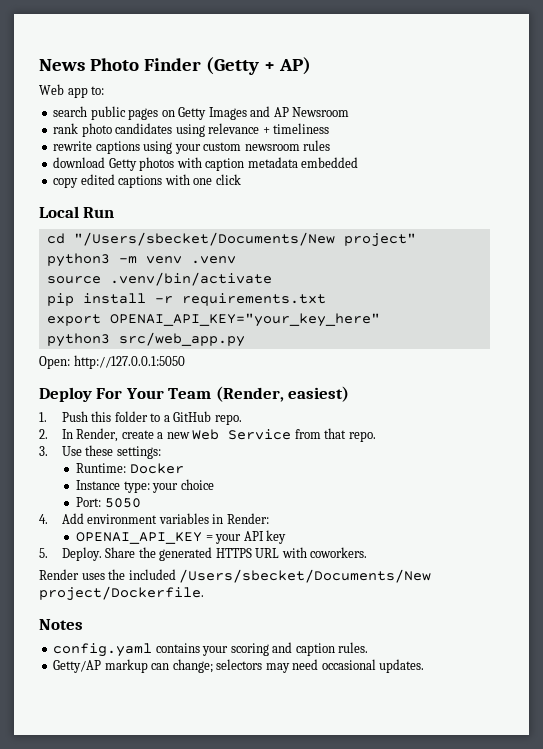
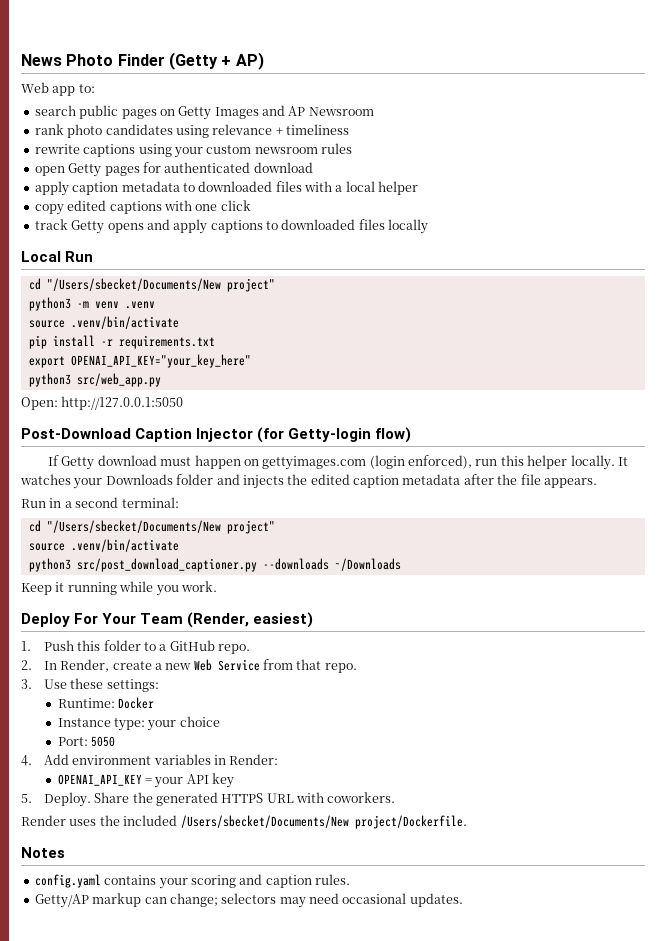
- download Getty photos with caption metadata embedded
+ open Getty pages for authenticated download
+ apply caption metadata to downloaded files with a local helper
+ track Getty opens and apply captions to downloaded files locally
+ Post-Download Caption Injector (for Getty-login flow)
+ If Getty download must happen on gettyimages.com (login enforced), run this helper locally. It watches your Downloads folder and injects the edited caption metadata after the file appears.
+ Run in a second terminal:
+ cd "/Users/sbecket/Documents/New project"
+ source .venv/bin/activate
+ python3 src/post_download_captioner.py --downloads ~/Downloads
+ Keep it running while you work.

